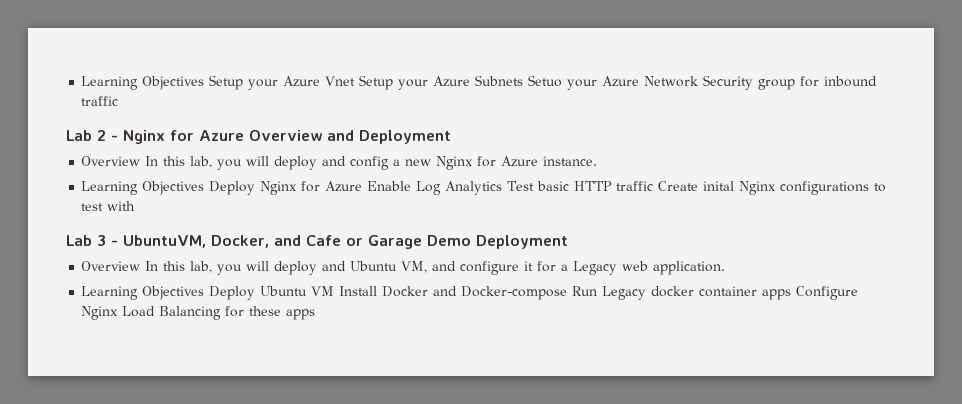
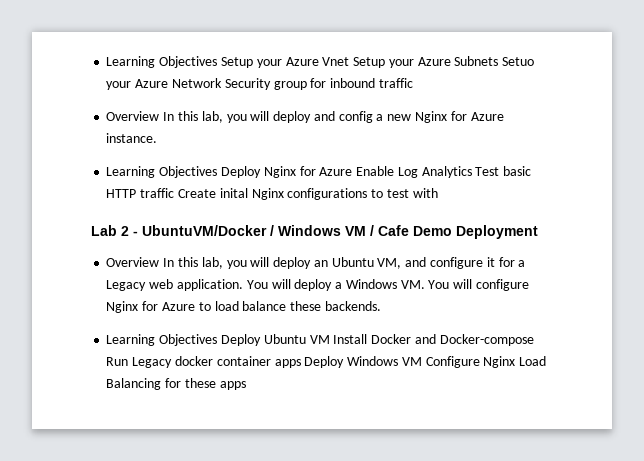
- Lab 2 - Nginx for Azure Overview and Deployment
- Lab 3 - UbuntuVM, Docker, and Cafe or Garage Demo Deployment
+ Lab 2 - UbuntuVM/Docker / Windows VM / Cafe Demo Deployment
- Overview In this lab, you will deploy and Ubuntu VM, and configure it for a Legacy web application.
+ Overview In this lab, you will deploy an Ubuntu VM, and configure it for a Legacy web application. You will deploy a Windows VM. You will configure Nginx for Azure to load balance these backends.
- Learning Objectives Deploy Ubuntu VM Install Docker and Docker-compose Run Legacy docker container apps Configure Nginx Load Balancing for these apps
+ Learning Objectives Deploy Ubuntu VM Install Docker and Docker-compose Run Legacy docker container apps Deploy Windows VM Configure Nginx Load Balancing for these apps

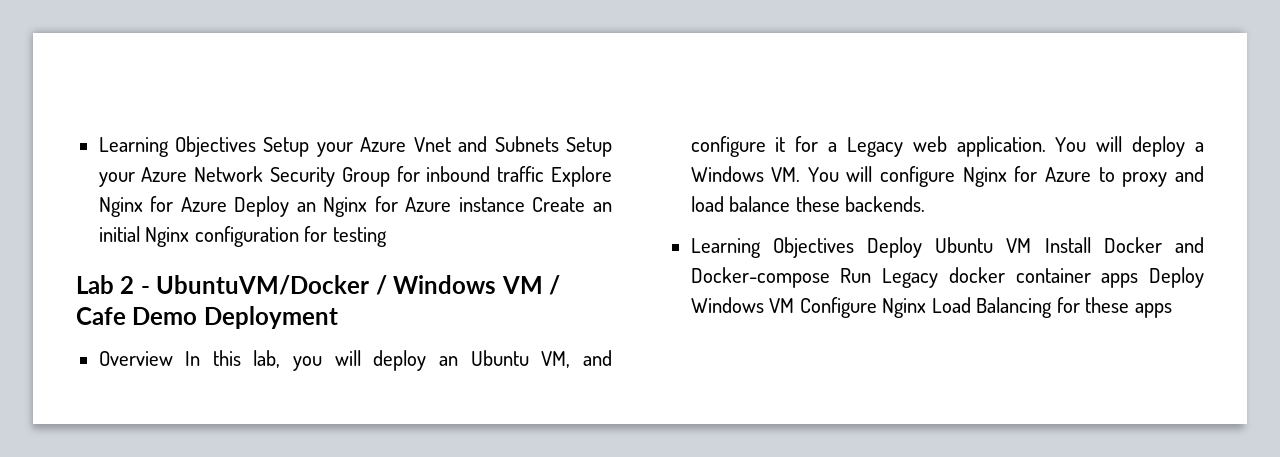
- Learning Objectives Setup your Azure Vnet Setup your Azure Subnets Setuo your Azure Network Security group for inbound traffic
- Overview In this lab, you will deploy and config a new Nginx for Azure instance.
- Learning Objectives Deploy Nginx for Azure Enable Log Analytics Test basic HTTP traffic Create inital Nginx configurations to test with
+ Learning Objectives Setup your Azure Vnet and Subnets Setup your Azure Network Security Group for inbound traffic Explore Nginx for Azure Deploy an Nginx for Azure instance Create an initial Nginx configuration for testing
- You will deploy a Windows VM. You will configure Nginx for Azure to load balance these backends.
+ You will deploy a Windows VM. You will configure Nginx for Azure to proxy and load balance these backends.

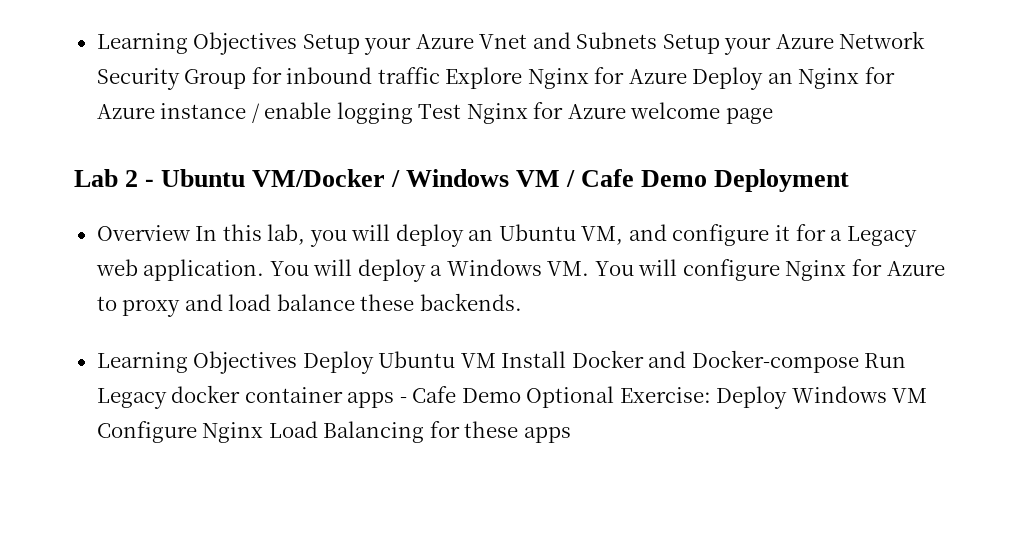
- Learning Objectives Setup your Azure Vnet and Subnets Setup your Azure Network Security Group for inbound traffic Explore Nginx for Azure Deploy an Nginx for Azure instance Create an initial Nginx configuration for testing
+ Learning Objectives Setup your Azure Vnet and Subnets Setup your Azure Network Security Group for inbound traffic Explore Nginx for Azure Deploy an Nginx for Azure instance / enable logging Test Nginx for Azure welcome page
- Lab 2 - UbuntuVM/Docker / Windows VM / Cafe Demo Deployment
+ Lab 2 - Ubuntu VM/Docker / Windows VM / Cafe Demo Deployment
- Learning Objectives Deploy Ubuntu VM Install Docker and Docker-compose Run Legacy docker container apps Deploy Windows VM Configure Nginx Load Balancing for these apps
+ Learning Objectives Deploy Ubuntu VM Install Docker and Docker-compose Run Legacy docker container apps - Cafe Demo Optional Exercise: Deploy Windows VM Configure Nginx Load Balancing for these apps

